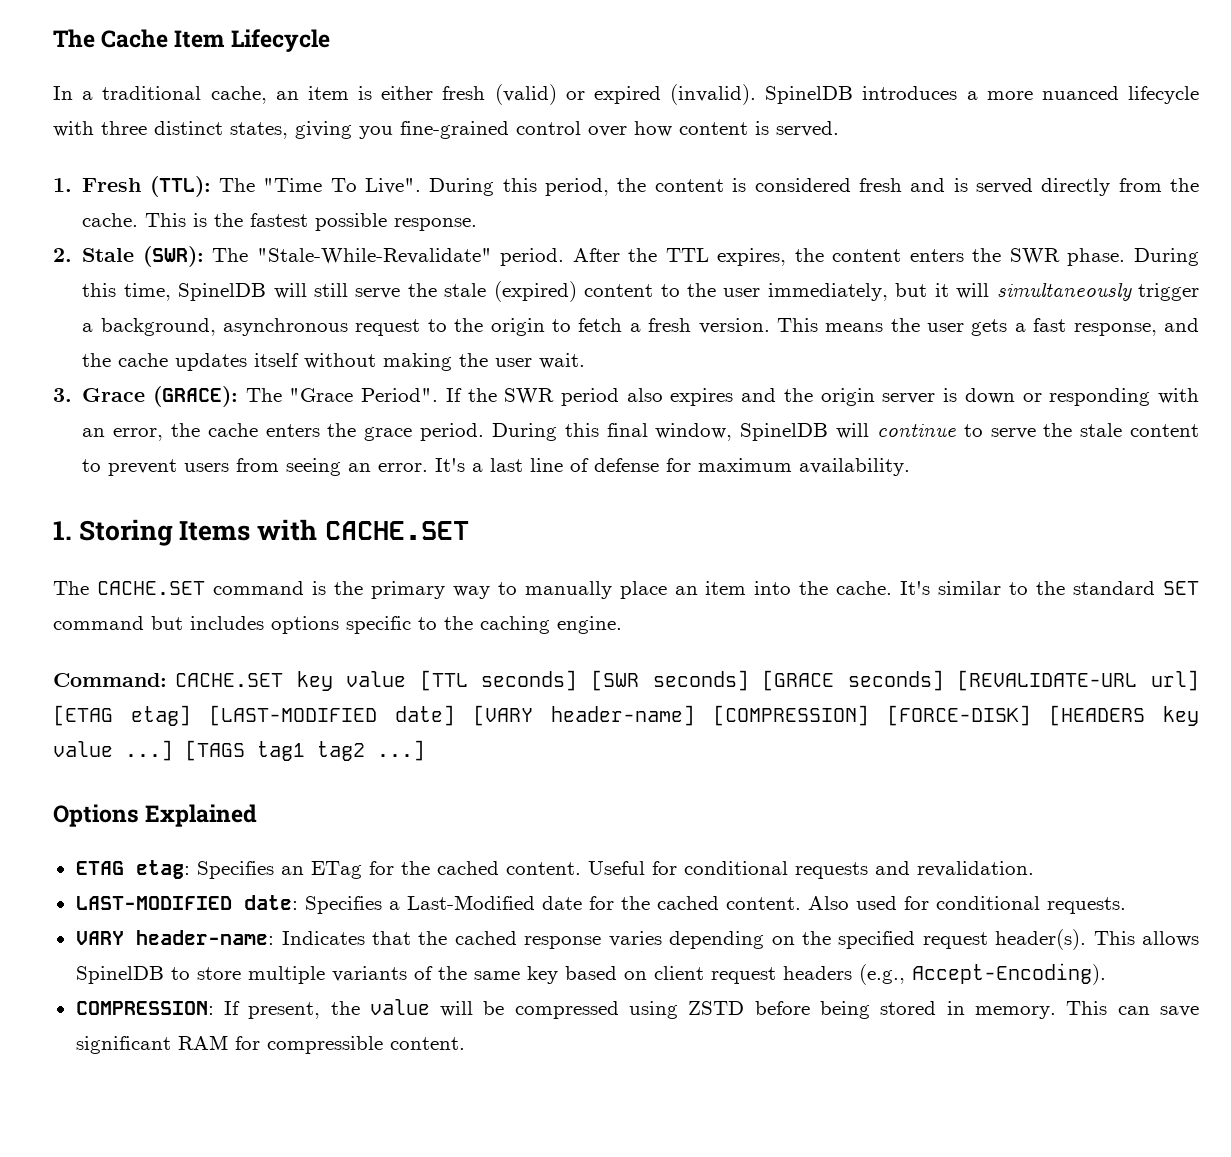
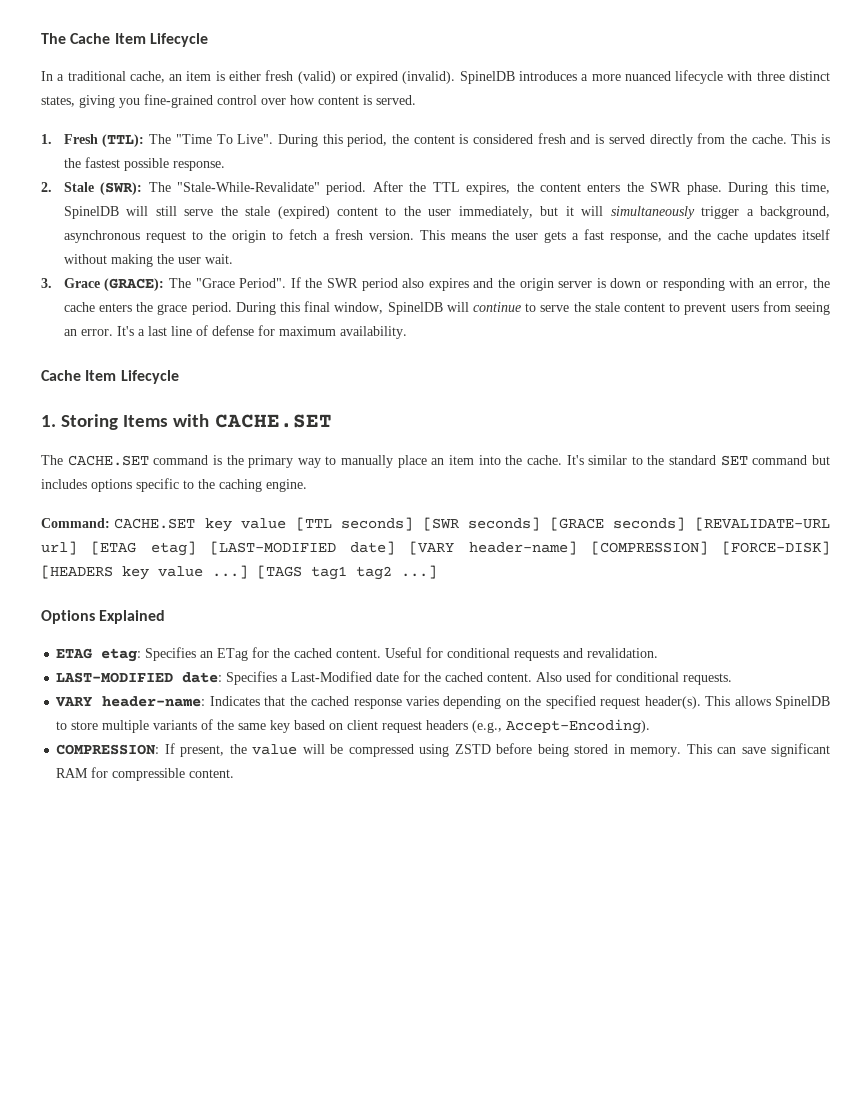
  It's a last line of defense for maximum availability.
+ Cache Item Lifecycle

